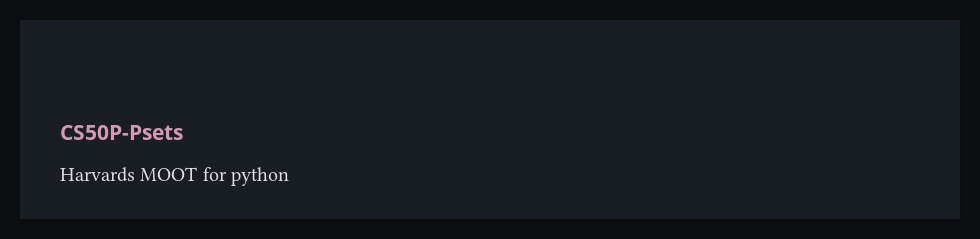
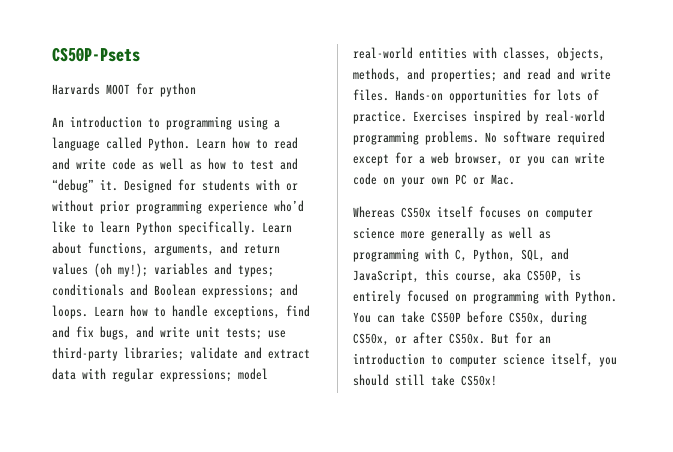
+ An introduction to programming using a language called Python. Learn how to read and write code as well as how to test and “debug” it. Designed for students with or without prior programming experience who’d like to learn Python specifically. Learn about functions, arguments, and return values (oh my!); variables and types; conditionals and Boolean expressions; and loops. Learn how to handle exceptions, find and fix bugs, and write unit tests; use third-party libraries; validate and extract data with regular expressions; model real-world entities with classes, objects, methods, and properties; and read and write files. Hands-on opportunities for lots of practice. Exercises inspired by real-world programming problems. No software required except for a web browser, or you can write code on your own PC or Mac.
+ Whereas CS50x itself focuses on computer science more generally as well as programming with C, Python, SQL, and JavaScript, this course, aka CS50P, is entirely focused on programming with Python. You can take CS50P before CS50x, during CS50x, or after CS50x. But for an introduction to computer science itself, you should still take CS50x!

